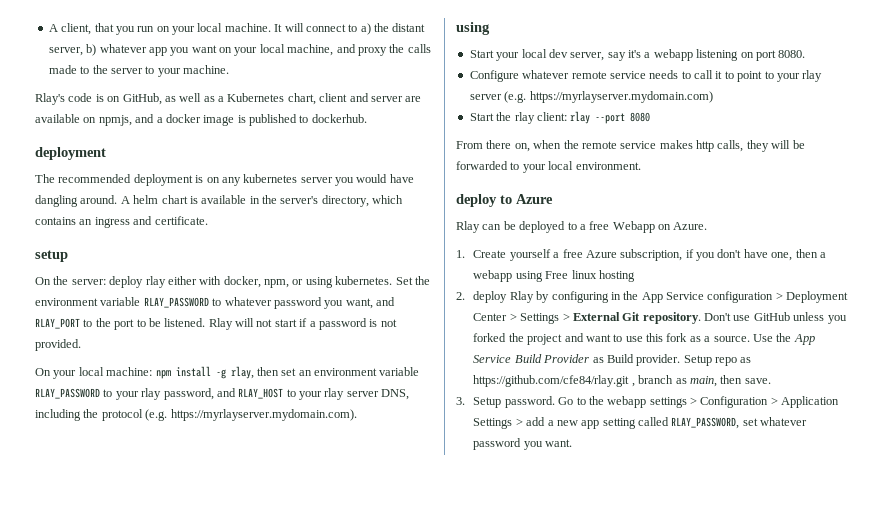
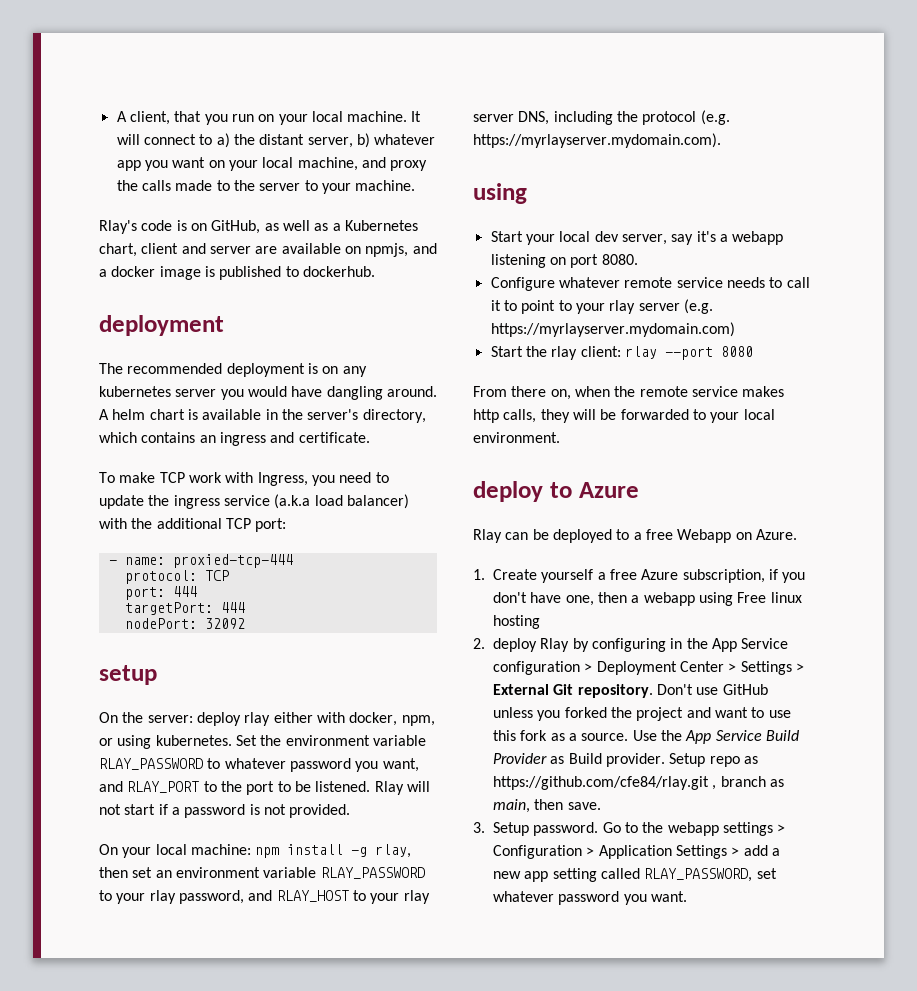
+ To make TCP work with Ingress, you need to update the ingress service (a.k.a load balancer) with the additional TCP port:
+ - name: proxied-tcp-444
+ protocol: TCP
+ port: 444
+ targetPort: 444
+ nodePort: 32092

